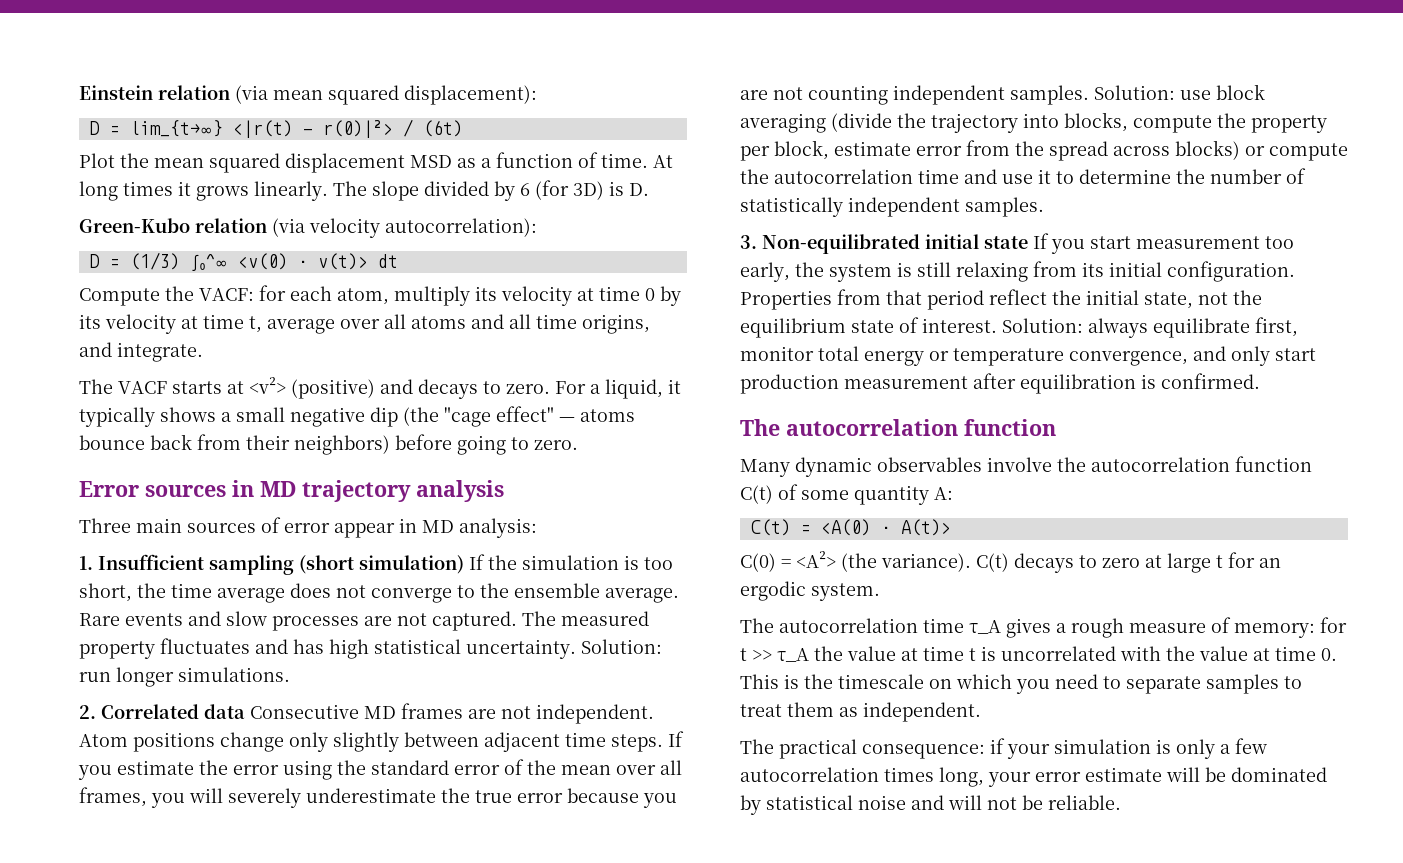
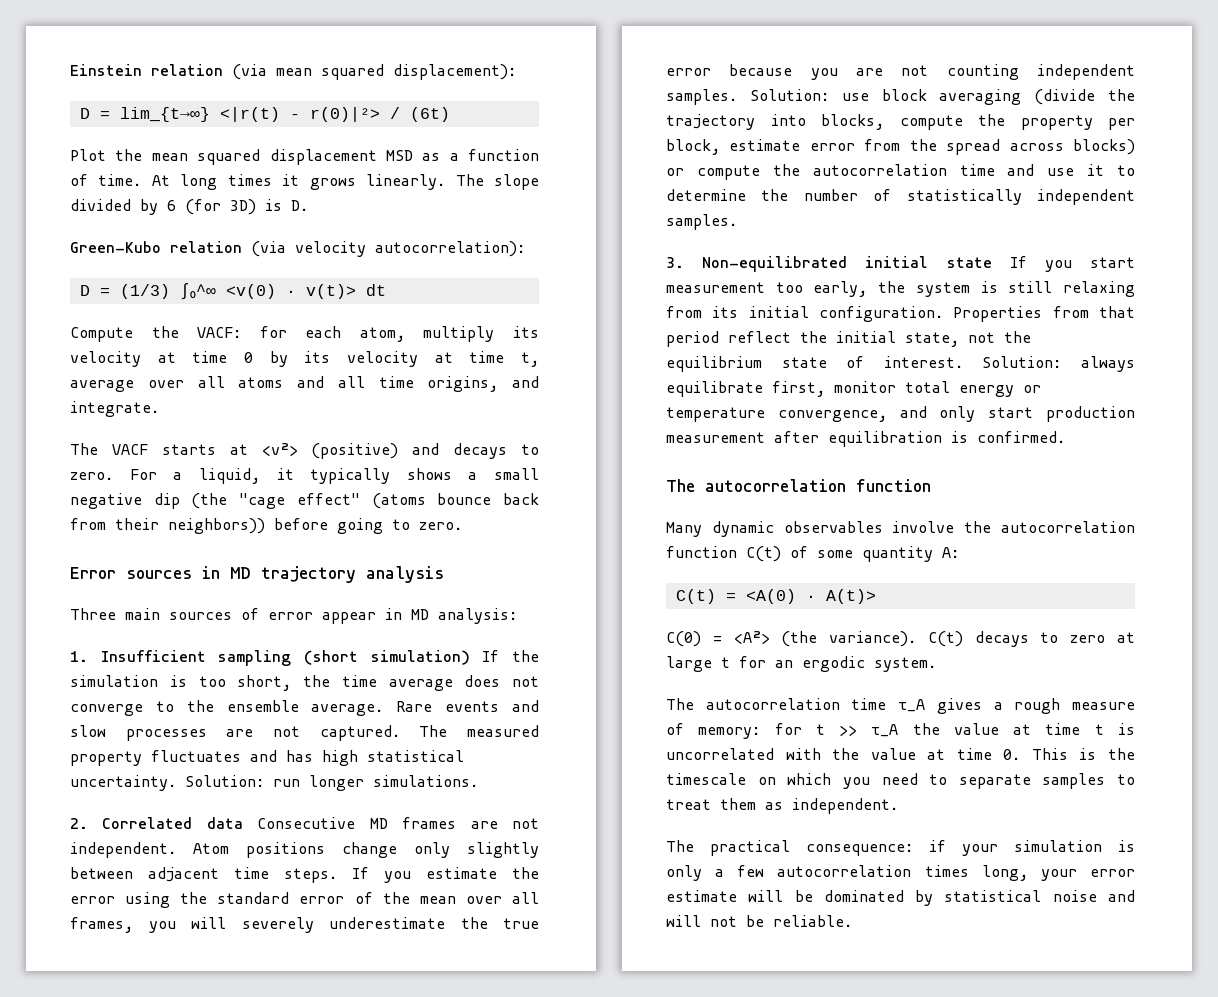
- For a liquid, it typically shows a small negative dip (the "cage effect" — atoms bounce back from their neighbors) before going to zero.
+ For a liquid, it typically shows a small negative dip (the "cage effect" (atoms bounce back from their neighbors)) before going to zero.

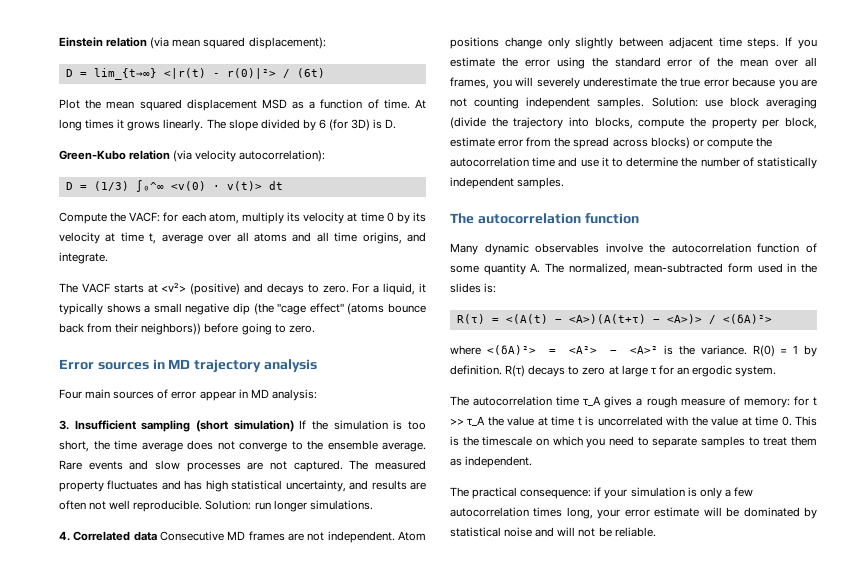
- Three main sources of error appear in MD analysis:
+ Four main sources of error appear in MD analysis:
- 1. Insufficient sampling (short simulation) If the simulation is too short, the time average does not converge to the ensemble average.
+ 3. Insufficient sampling (short simulation) If the simulation is too short, the time average does not converge to the ensemble average.
- The measured property fluctuates and has high statistical uncertainty.
+ The measured property fluctuates and has high statistical uncertainty, and results are often not well reproducible.
- 2. Correlated data Consecutive MD frames are not independent.
+ 4. Correlated data Consecutive MD frames are not independent.
- 3. Non-equilibrated initial state If you start measurement too early, the system is still relaxing from its initial configuration. Properties from that period reflect the initial state, not the equilibrium state of interest. Solution: always equilibrate first, monitor total energy or temperature convergence, and only start production measurement after equilibration is confirmed.
- Many dynamic observables involve the autocorrelation function C(t) of some quantity A:
- C(t) = <A(0) · A(t)>
- C(0) = <A²> (the variance). C(t) decays to zero at large t for an ergodic system.
+ Many dynamic observables involve the autocorrelation function of some quantity A. The normalized, mean-subtracted form used in the slides is:
+ R(τ) = <(A(t) − <A>)(A(t+τ) − <A>)> / <(δA)²>
+ where <(δA)²> = <A²> − <A>² is the variance. R(0) = 1 by definition. R(τ) decays to zero at large τ for an ergodic system.

